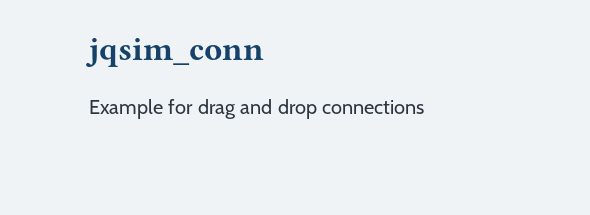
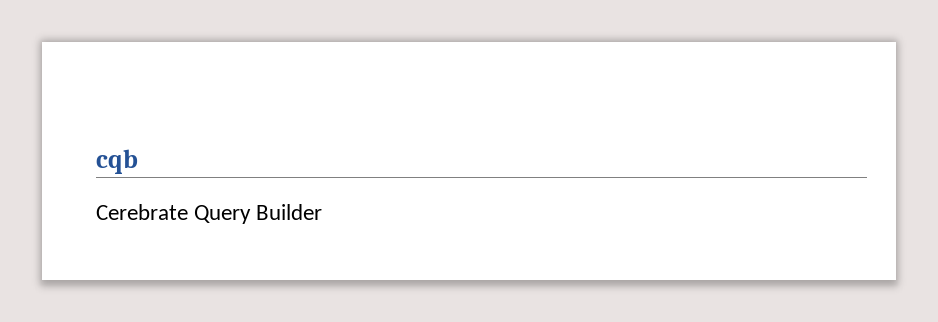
- jqsim_conn
- Example for drag and drop connections
+ cqb
+ Cerebrate Query Builder

